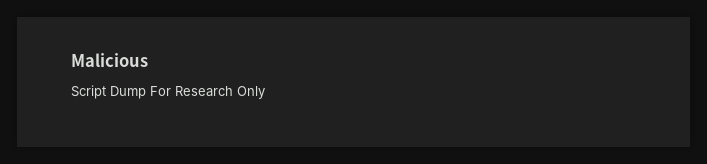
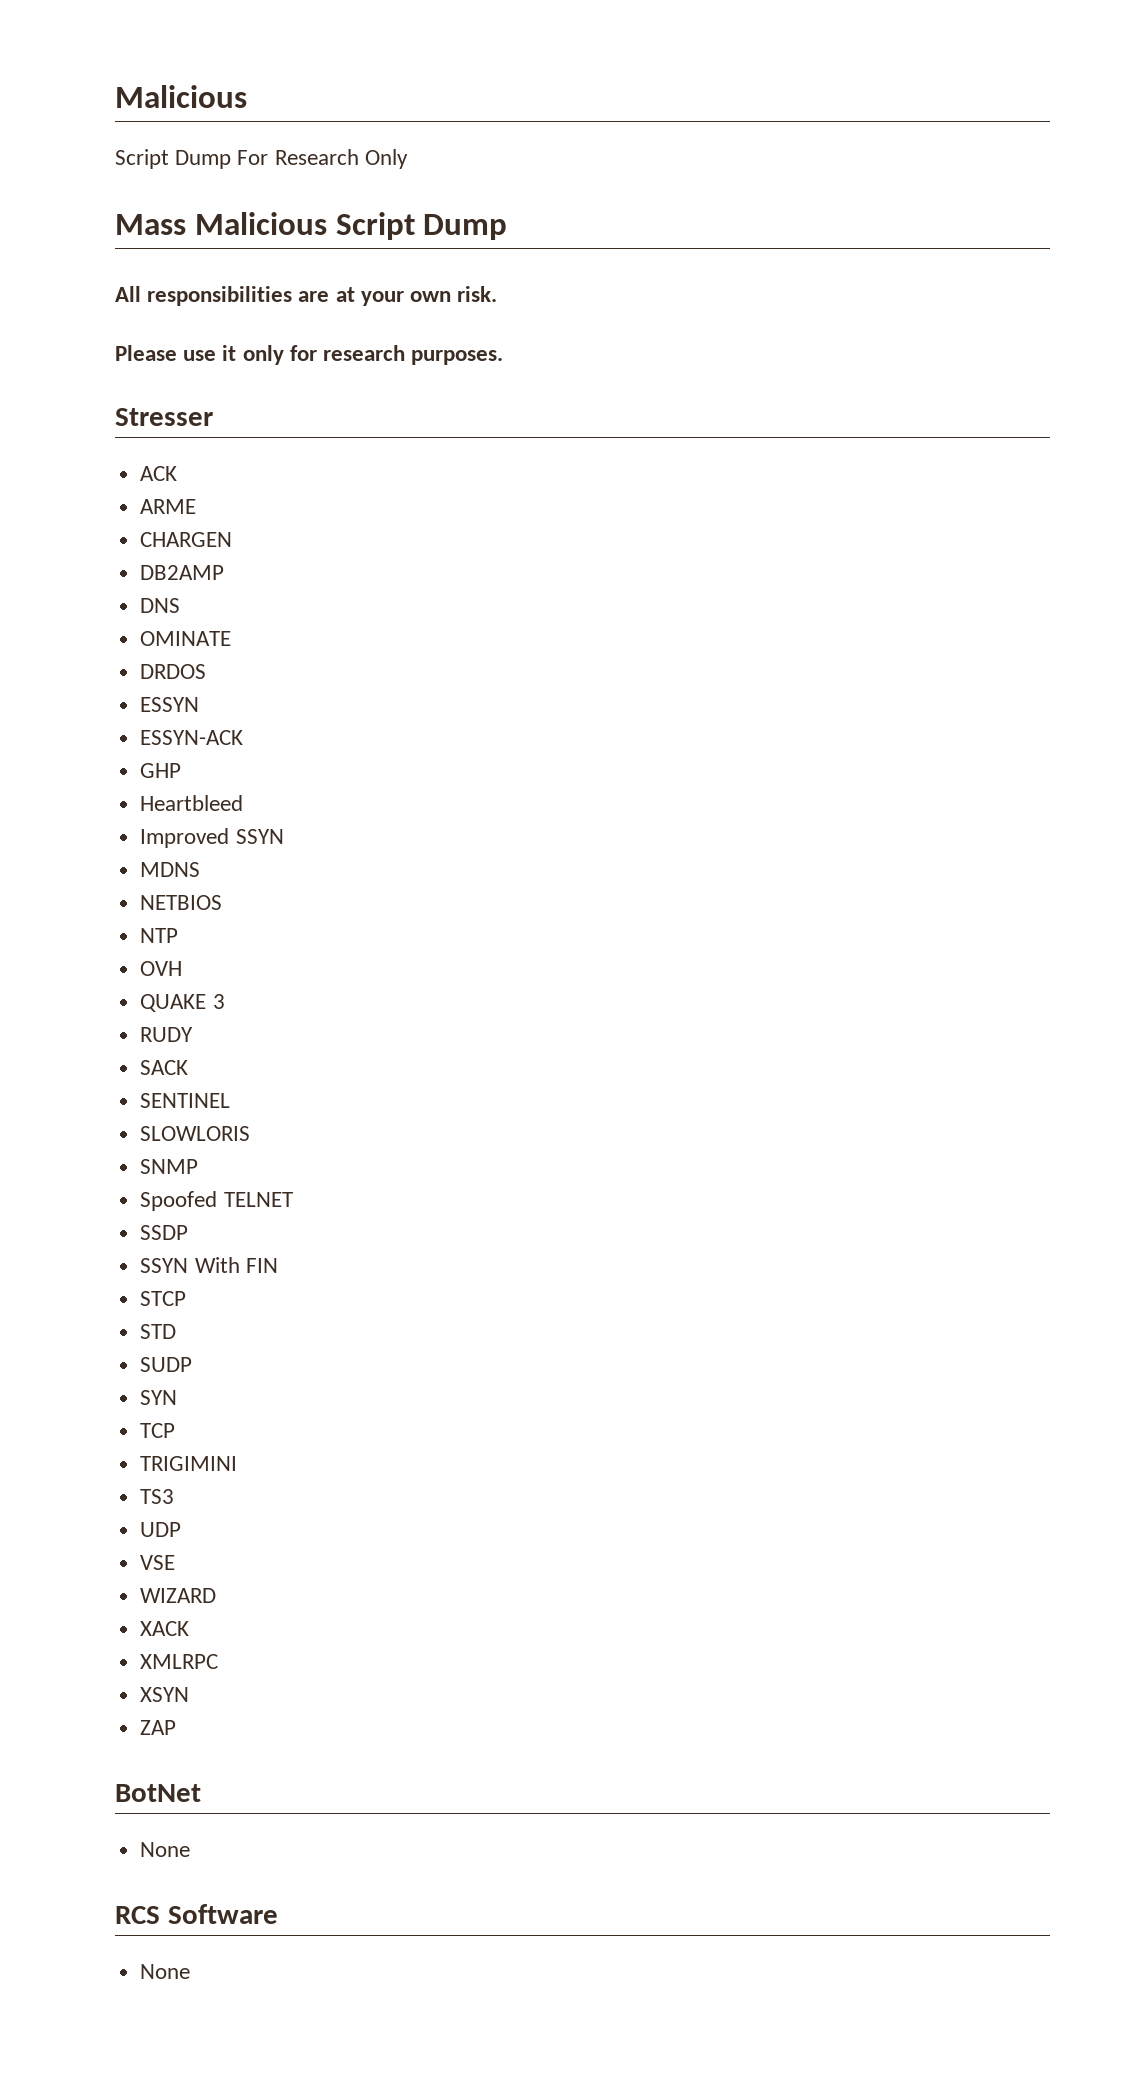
+ Mass Malicious Script Dump
+ All responsibilities are at your own risk.
+ Please use it only for research purposes.
+ Stresser
+ ACK
+ ARME
+ CHARGEN
+ DB2AMP
+ DNS
+ OMINATE
+ DRDOS
+ ESSYN
+ ESSYN-ACK
+ GHP
+ Heartbleed
+ Improved SSYN
+ MDNS
+ NETBIOS
+ NTP
+ OVH
+ QUAKE 3
+ RUDY
+ SACK
+ SENTINEL
+ SLOWLORIS
+ SNMP
+ Spoofed TELNET
+ SSDP
+ SSYN With FIN
+ STCP
+ STD
+ SUDP
+ SYN
+ TCP
+ TRIGIMINI
+ TS3
+ UDP
+ VSE
+ WIZARD
+ XACK
+ XMLRPC
+ XSYN
+ ZAP
+ BotNet
+ None
+ RCS Software
+ None

